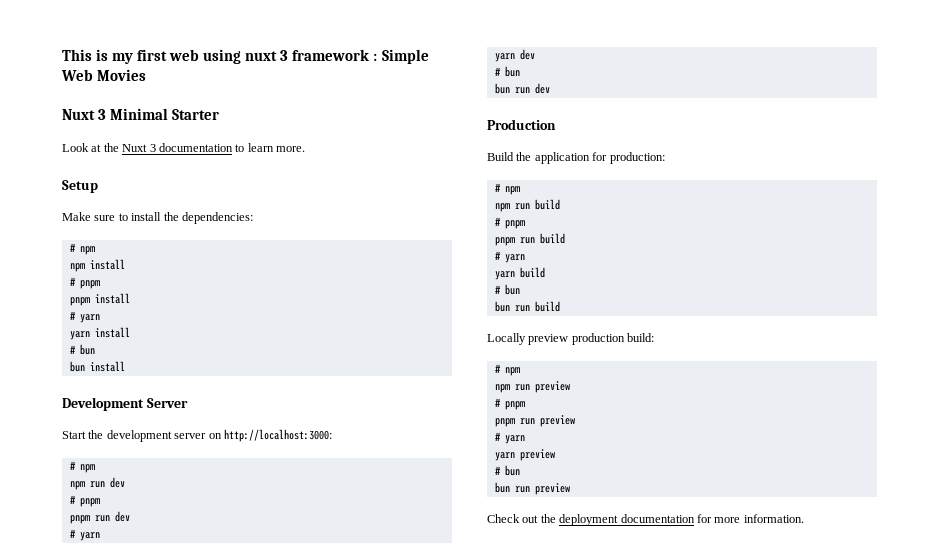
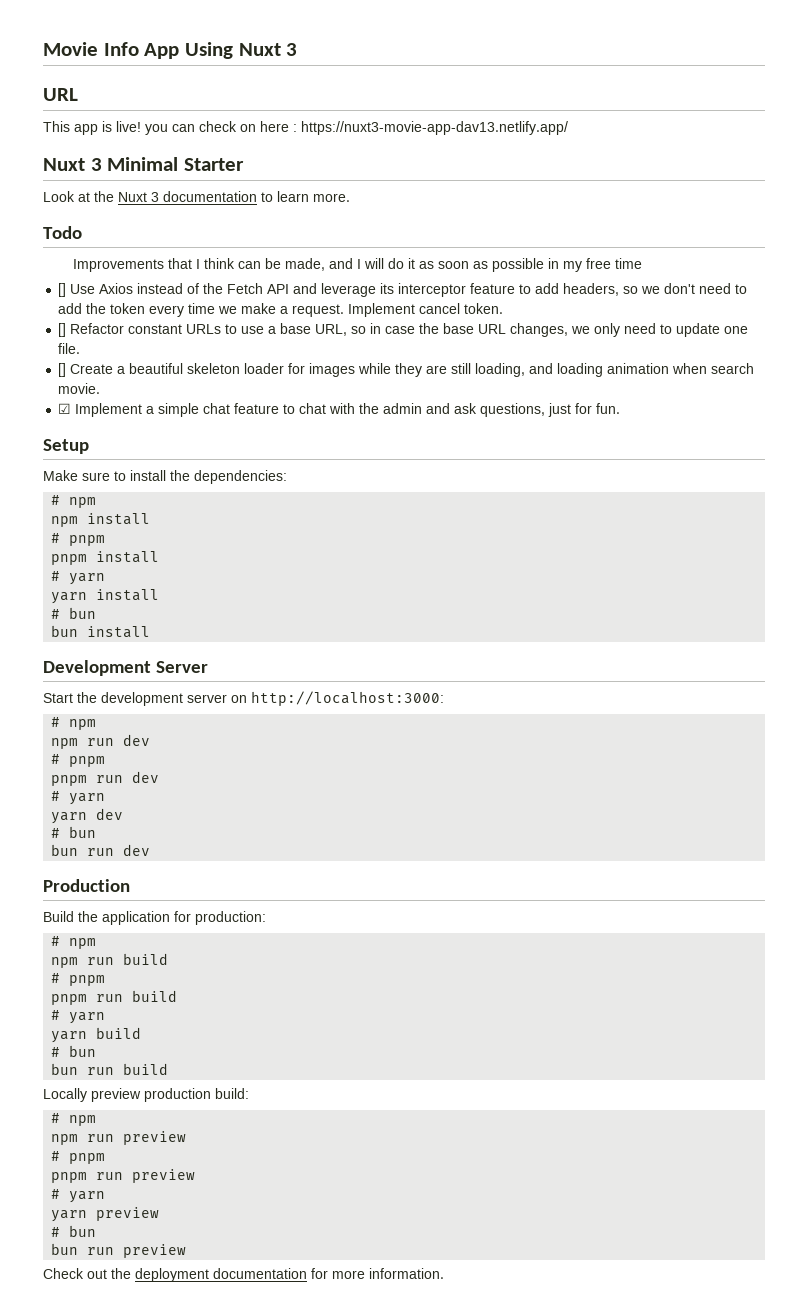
- This is my first web using nuxt 3 framework : Simple Web Movies
+ Movie Info App Using Nuxt 3
+ URL
+ This app is live! you can check on here : https://nuxt3-movie-app-dav13.netlify.app/
+ Todo
+ Improvements that I think can be made, and I will do it as soon as possible in my free time
+ [] Use Axios instead of the Fetch API and leverage its interceptor feature to add headers, so we don't need to add the token every time we make a request. Implement cancel token.
+ [] Refactor constant URLs to use a base URL, so in case the base URL changes, we only need to update one file.
+ [] Create a beautiful skeleton loader for images while they are still loading, and loading animation when search movie.
+ ☑ Implement a simple chat feature to chat with the admin and ask questions, just for fun.

